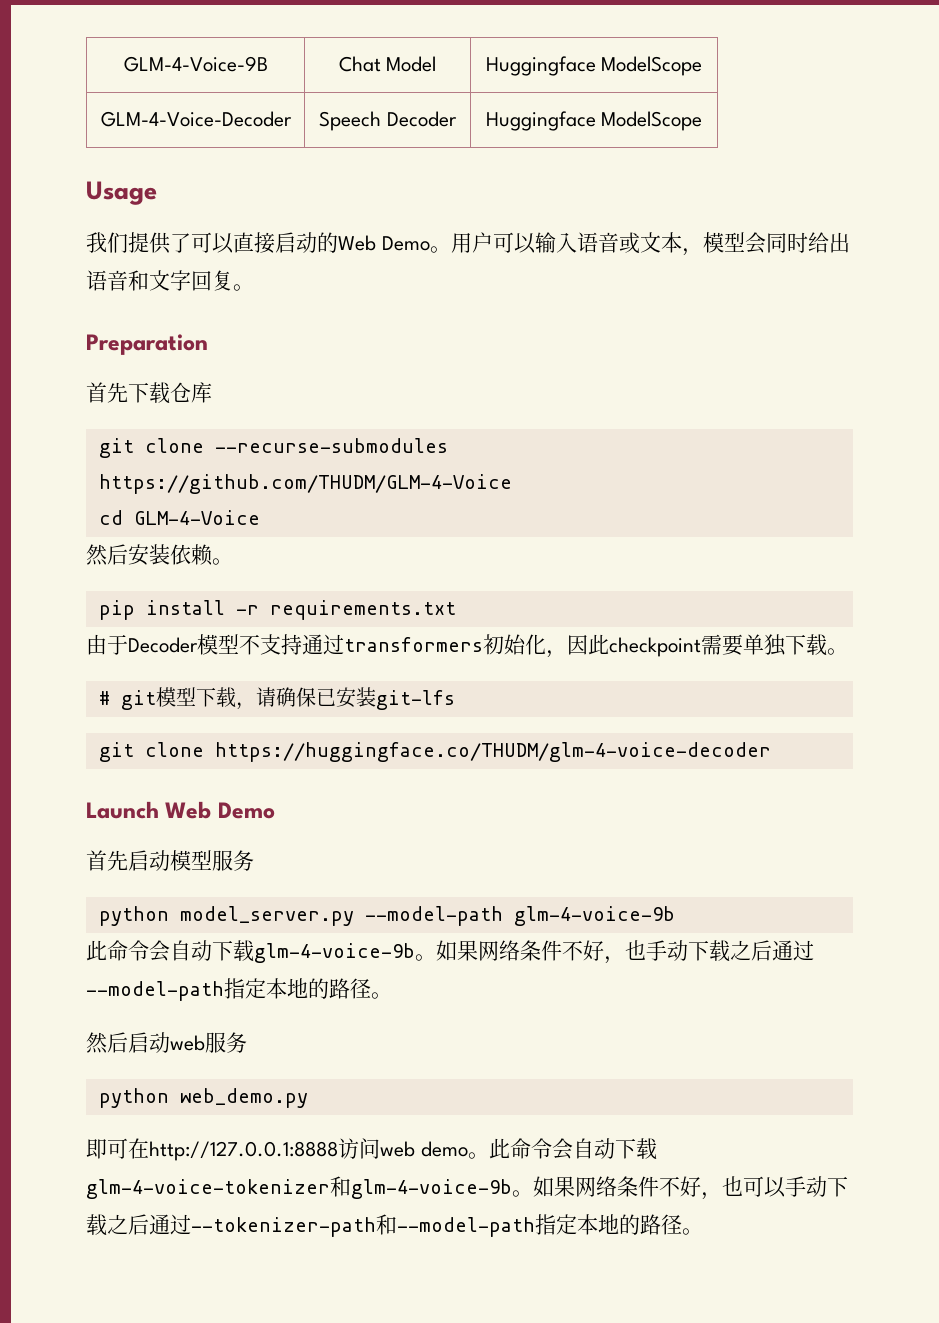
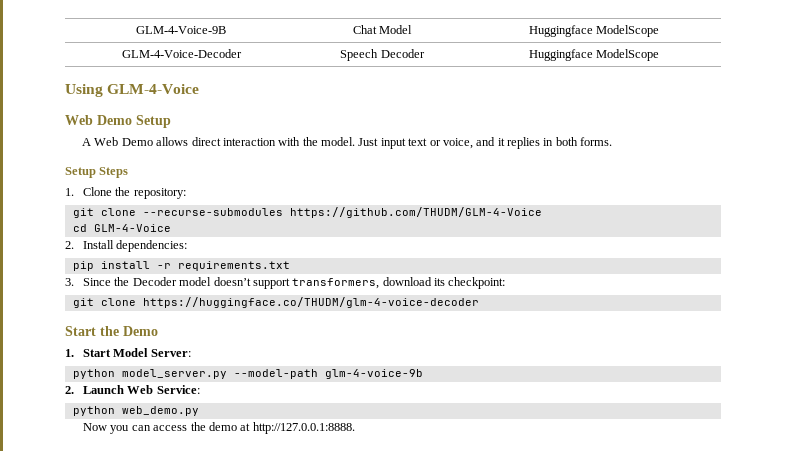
- Usage
- 我们提供了可以直接启动的Web Demo。用户可以输入语音或文本，模型会同时给出语音和文字回复。
- Preparation
- 首先下载仓库
+ Using GLM-4-Voice
+ Web Demo Setup
+ A Web Demo allows direct interaction with the model. Just input text or voice, and it replies in both forms.
+ Setup Steps
+ 1. Clone the repository:
- 然后安装依赖。
+ 2. Install dependencies:
- 由于Decoder模型不支持通过transformers初始化，因此checkpoint需要单独下载。
- # git模型下载，请确保已安装git-lfs
+ 3. Since the Decoder model doesn’t support transformers, download its checkpoint:
- Launch Web Demo
+ Start the Demo
- 首先启动模型服务
+ 1. Start Model Server:
- 此命令会自动下载glm-4-voice-9b。如果网络条件不好，也手动下载之后通过--model-path指定本地的路径。
- 然后启动web服务
+ 2. Launch Web Service:
  python web_demo.py
- 即可在http://127.0.0.1:8888访问web demo。此命令会自动下载glm-4-voice-tokenizer和glm-4-voice-9b。如果网络条件不好，也可以手动下载之后通过--tokenizer-path和--model-path指定本地的路径。
+ Now you can access the demo at http://127.0.0.1:8888.

